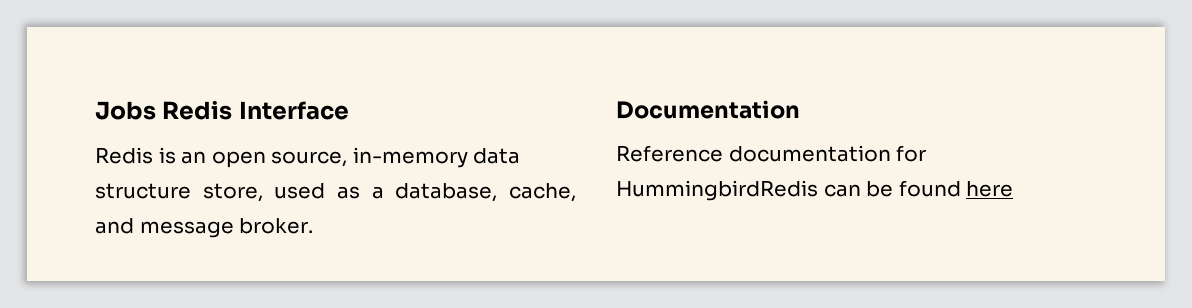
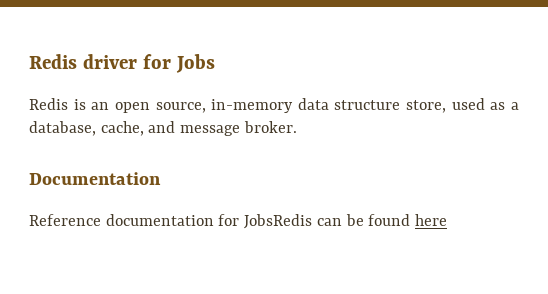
- Jobs Redis Interface
+ Redis driver for Jobs
- Reference documentation for HummingbirdRedis can be found here
+ Reference documentation for JobsRedis can be found here

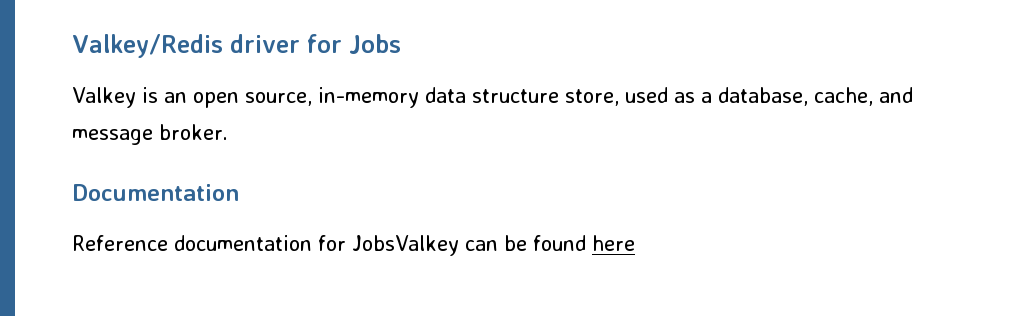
- Redis driver for Jobs
+ Valkey/Redis driver for Jobs
- Redis is an open source, in-memory data structure store, used as a database, cache, and message broker.
+ Valkey is an open source, in-memory data structure store, used as a database, cache, and message broker.
- Reference documentation for JobsRedis can be found here
+ Reference documentation for JobsValkey can be found here

